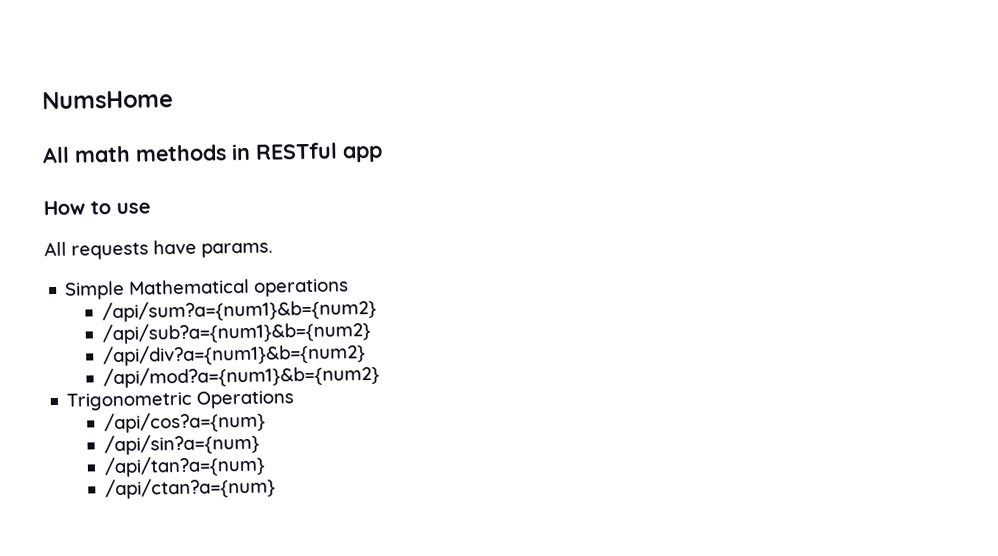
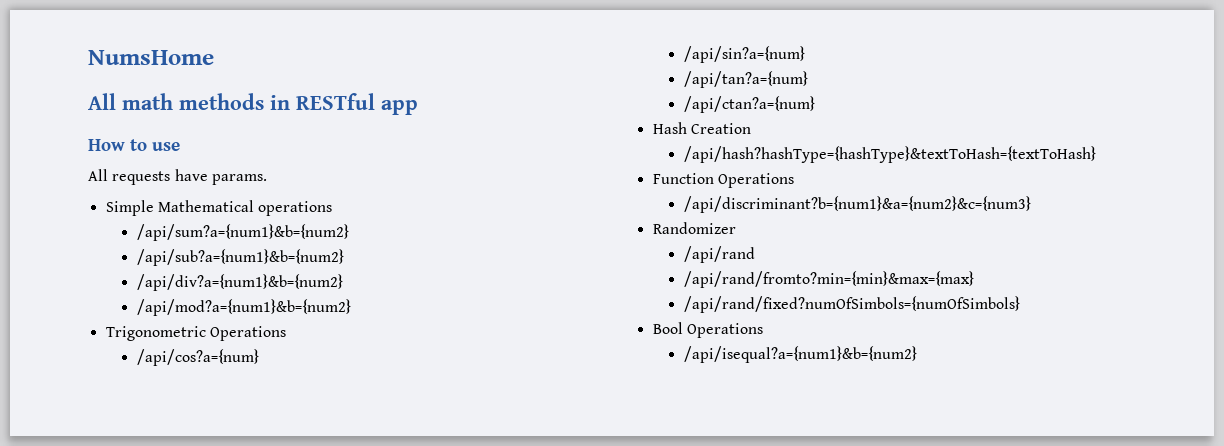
+ Hash Creation
+ /api/hash?hashType={hashType}&textToHash={textToHash}
+ Function Operations
+ /api/discriminant?b={num1}&a={num2}&c={num3}
+ Randomizer
+ /api/rand
+ /api/rand/fromto?min={min}&max={max}
+ /api/rand/fixed?numOfSimbols={numOfSimbols}
+ Bool Operations
+ /api/isequal?a={num1}&b={num2}

